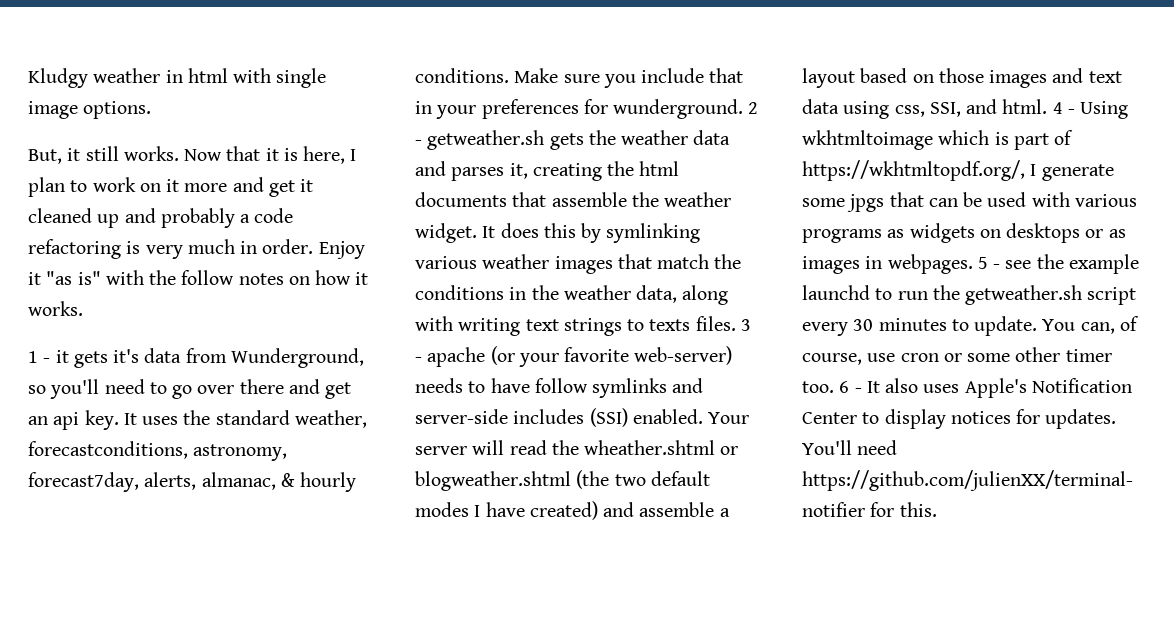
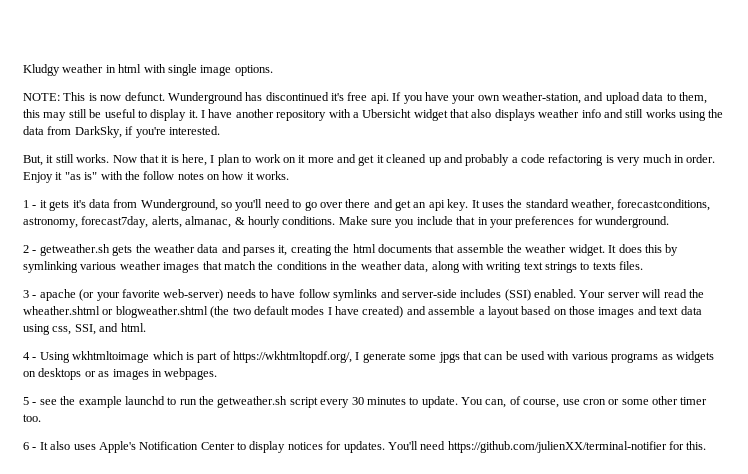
+ NOTE: This is now defunct. Wunderground has discontinued it's free api. If you have your own weather-station, and upload data to them, this may still be useful to display it. I have another repository with a Ubersicht widget that also displays weather info and still works using the data from DarkSky, if you're interested.
- Make sure you include that in your preferences for wunderground. 2 - getweather.sh gets the weather data and parses it, creating the html documents that assemble the weather widget.
+ Make sure you include that in your preferences for wunderground.
+ 2 - getweather.sh gets the weather data and parses it, creating the html documents that assemble the weather widget.
- It does this by symlinking various weather images that match the conditions in the weather data, along with writing text strings to texts files. 3 - apache (or your favorite web-server) needs to have follow symlinks and server-side includes (SSI) enabled.
+ It does this by symlinking various weather images that match the conditions in the weather data, along with writing text strings to texts files.
+ 3 - apache (or your favorite web-server) needs to have follow symlinks and server-side includes (SSI) enabled.
- Your server will read the wheather.shtml or blogweather.shtml (the two default modes I have created) and assemble a layout based on those images and text data using css, SSI, and html. 4 - Using wkhtmltoimage which is part of https://wkhtmltopdf.org/, I generate some jpgs that can be used with various programs as widgets on desktops or as images in webpages. 5 - see the example launchd to run the getweather.sh script every 30 minutes to update.
+ Your server will read the wheather.shtml or blogweather.shtml (the two default modes I have created) and assemble a layout based on those images and text data using css, SSI, and html.
+ 4 - Using wkhtmltoimage which is part of https://wkhtmltopdf.org/, I generate some jpgs that can be used with various programs as widgets on desktops or as images in webpages.
+ 5 - see the example launchd to run the getweather.sh script every 30 minutes to update.
- You can, of course, use cron or some other timer too. 6 - It also uses Apple's Notification Center to display notices for updates.
+ You can, of course, use cron or some other timer too.
+ 6 - It also uses Apple's Notification Center to display notices for updates.

